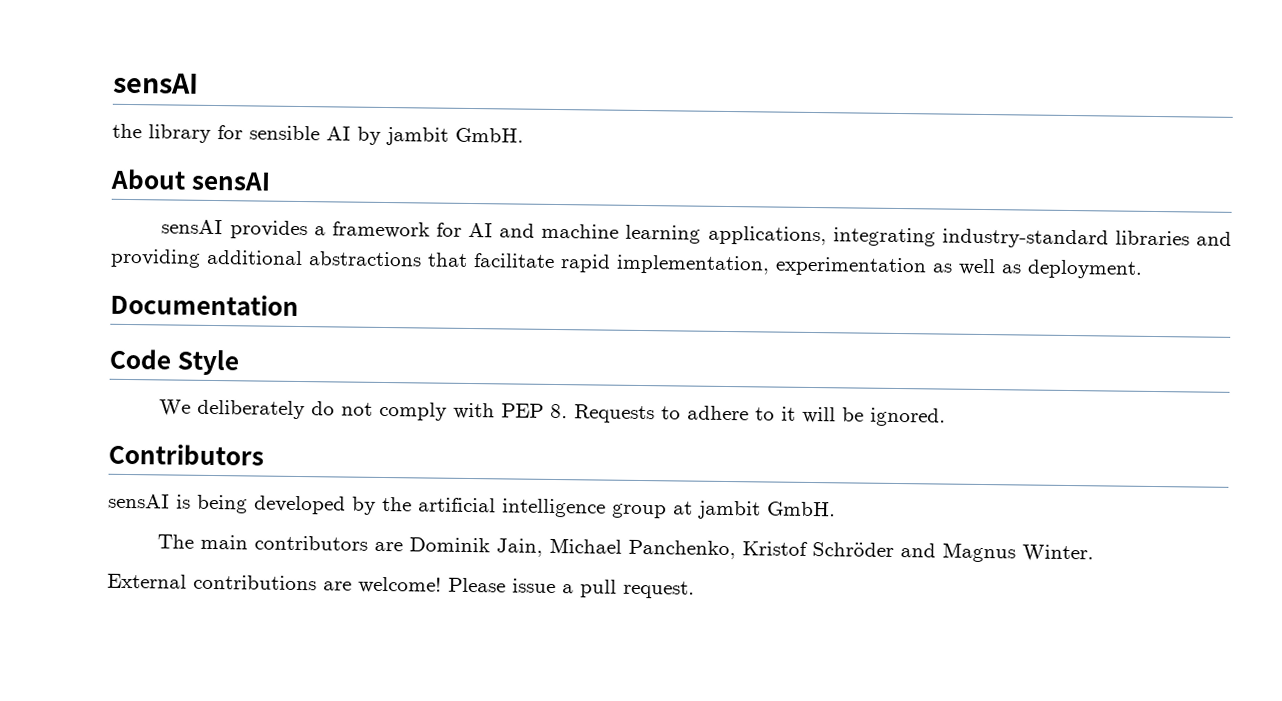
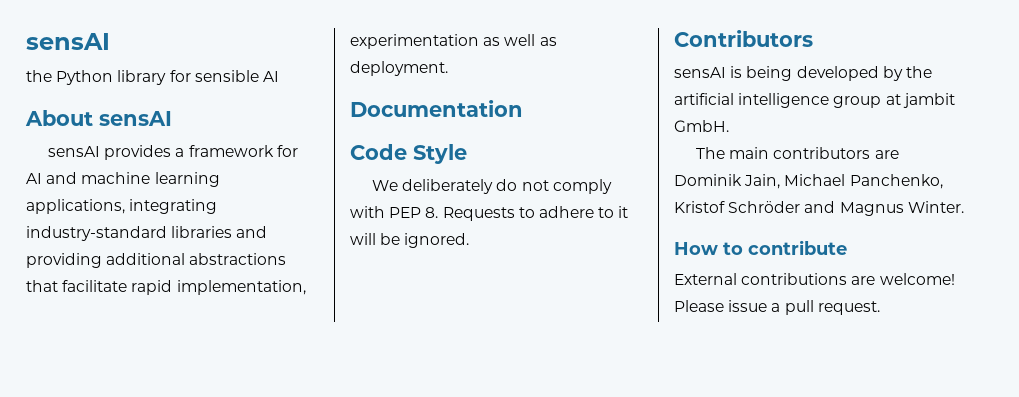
- the library for sensible AI by jambit GmbH.
+ the Python library for sensible AI
+ How to contribute

